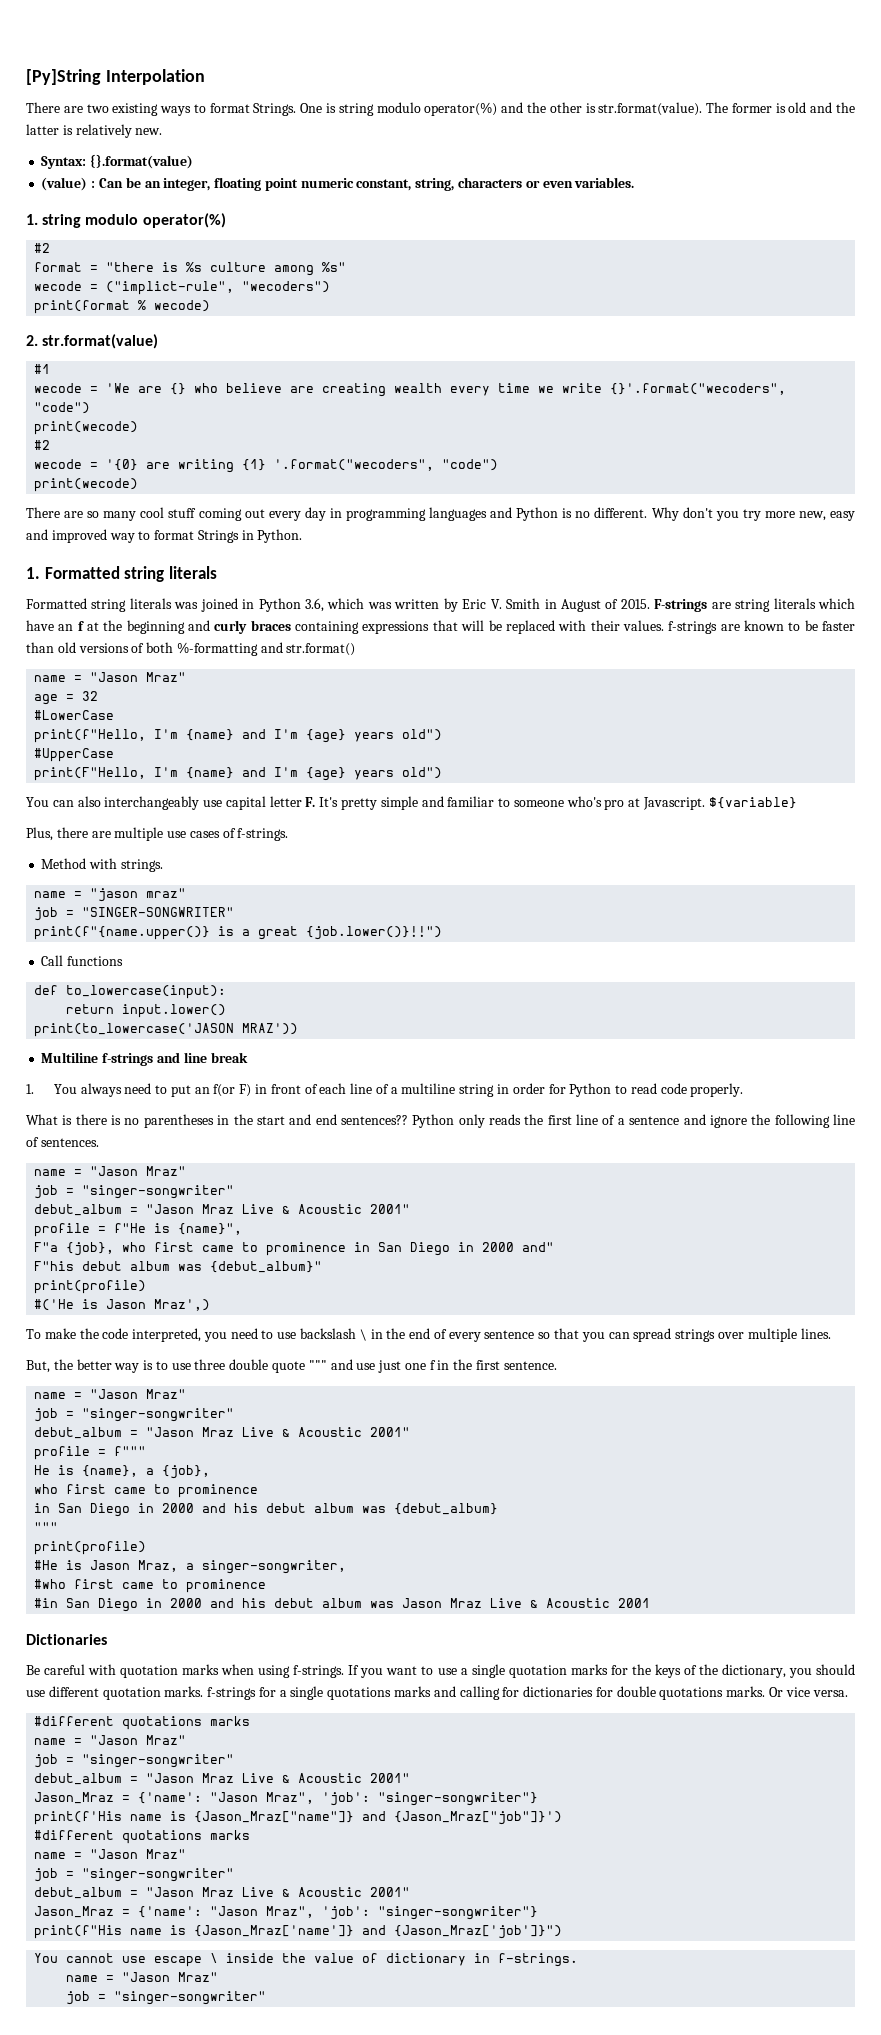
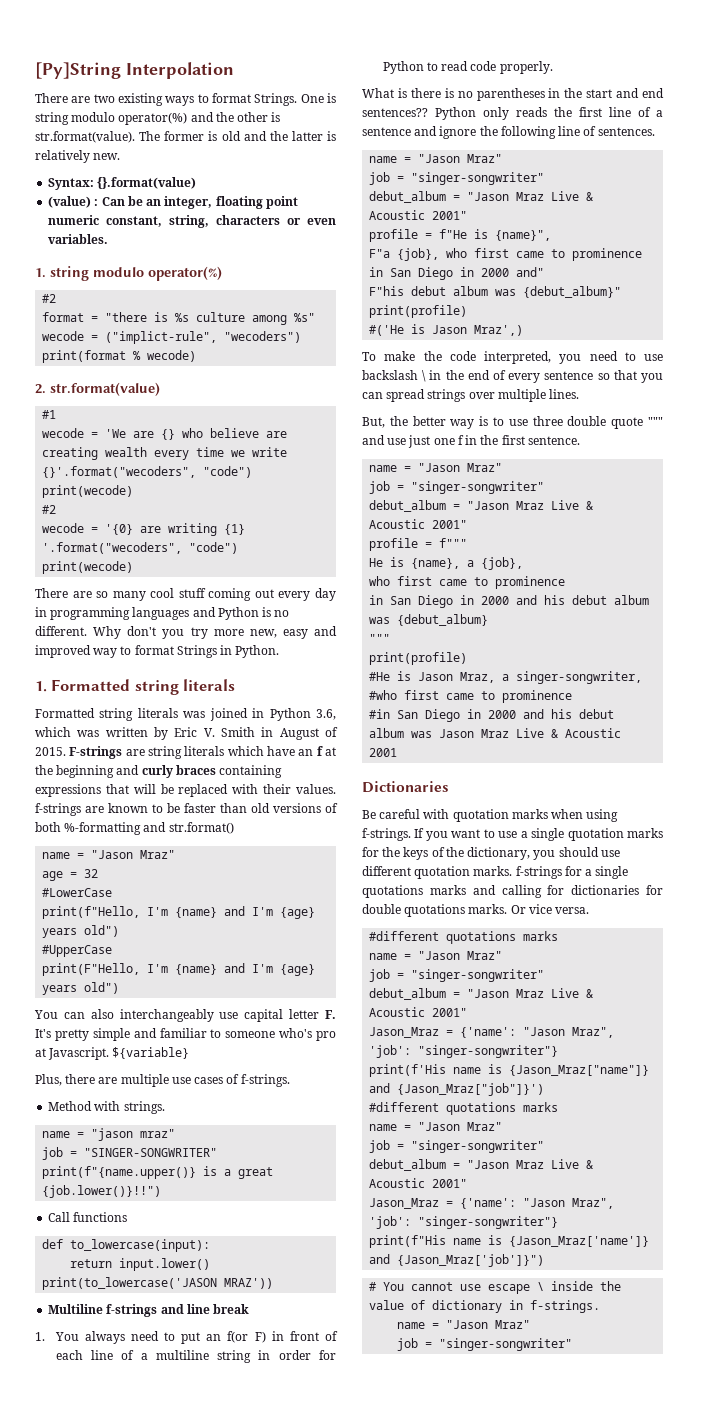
- You cannot use escape \ inside the value of dictionary in f-strings.
+ # You cannot use escape \ inside the value of dictionary in f-strings.

